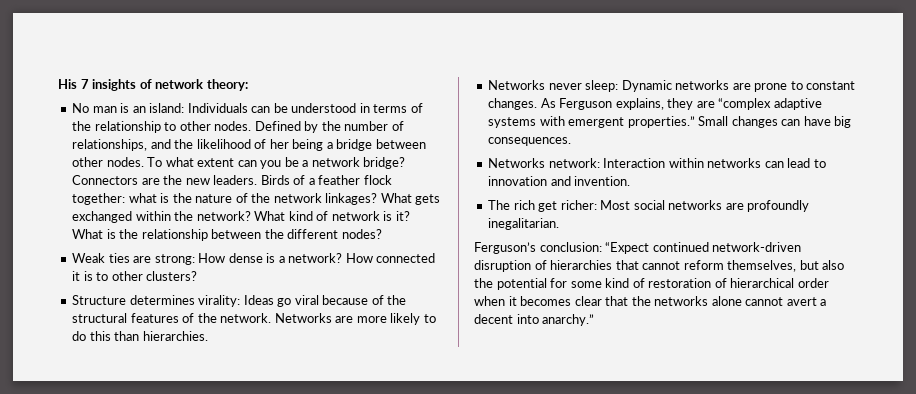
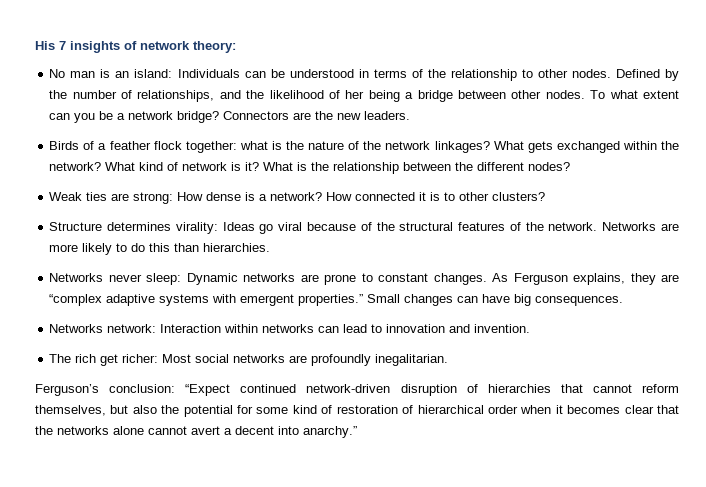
- Connectors are the new leaders. Birds of a feather flock together: what is the nature of the network linkages?
+ Connectors are the new leaders.
+ Birds of a feather flock together: what is the nature of the network linkages?

